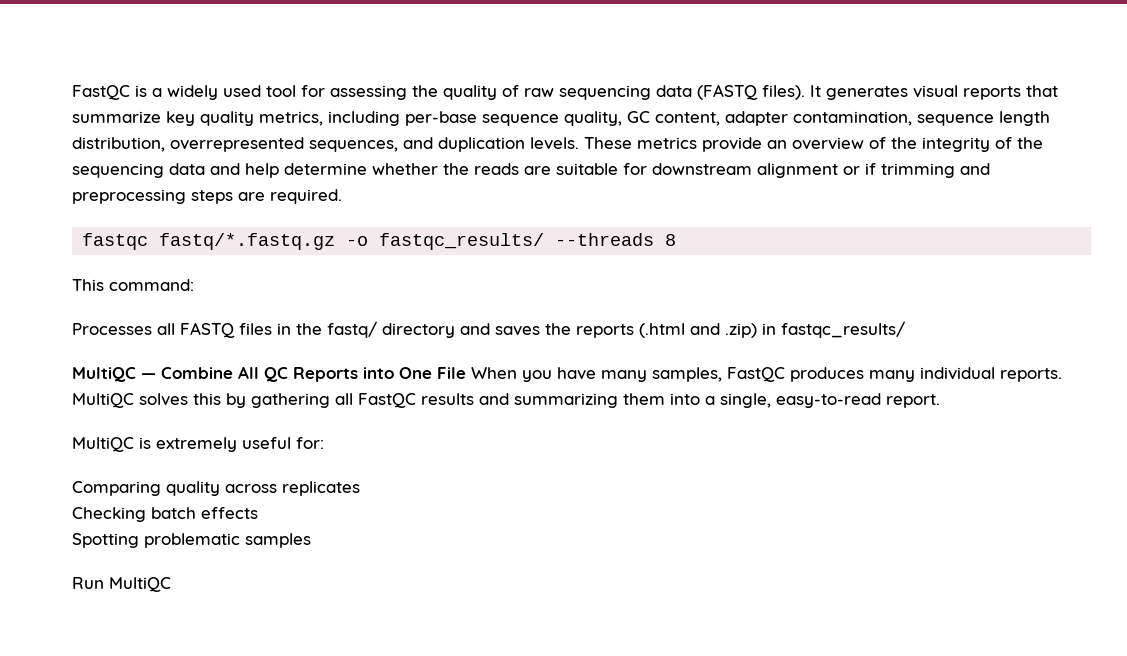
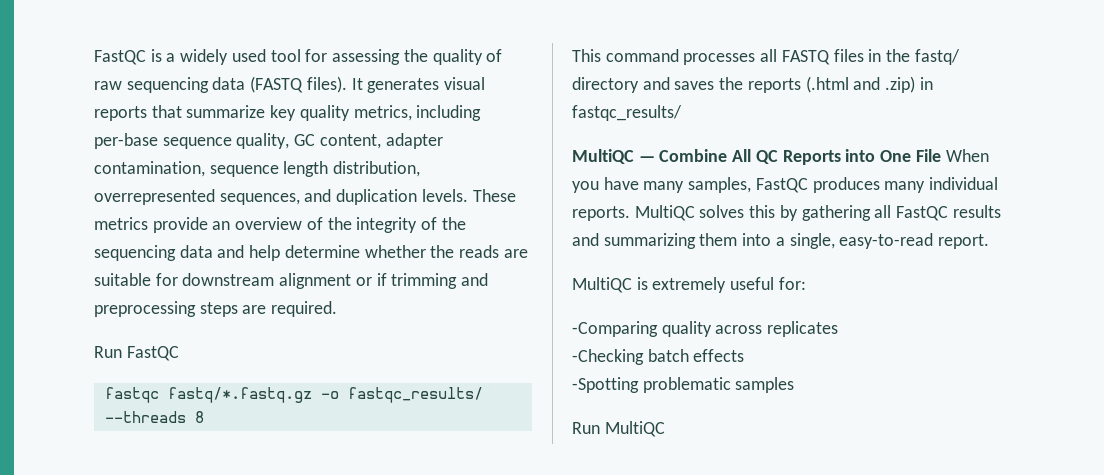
+ Run FastQC
- This command:
- Processes all FASTQ files in the fastq/ directory and saves the reports (.html and .zip) in fastqc_results/
+ This command processes all FASTQ files in the fastq/ directory and saves the reports (.html and .zip) in fastqc_results/
- Comparing quality across replicates
+ -Comparing quality across replicates
- Checking batch effects
+ -Checking batch effects
- Spotting problematic samples
+ -Spotting problematic samples

